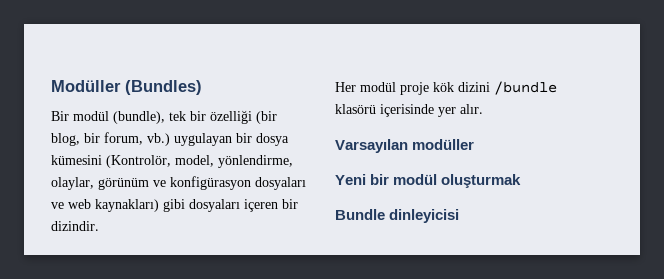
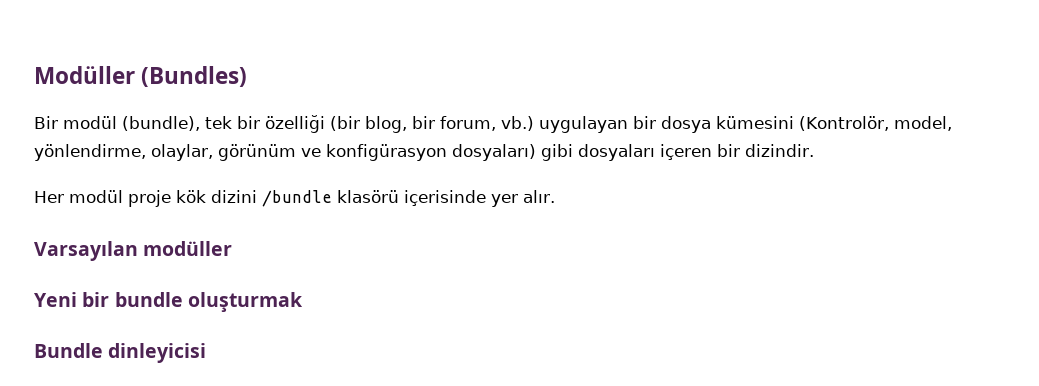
- Bir modül (bundle), tek bir özelliği (bir blog, bir forum, vb.) uygulayan bir dosya kümesini (Kontrolör, model, yönlendirme, olaylar, görünüm ve konfigürasyon dosyaları ve web kaynakları) gibi dosyaları içeren bir dizindir.
+ Bir modül (bundle), tek bir özelliği (bir blog, bir forum, vb.) uygulayan bir dosya kümesini (Kontrolör, model, yönlendirme, olaylar, görünüm ve konfigürasyon dosyaları) gibi dosyaları içeren bir dizindir.
- Yeni bir modül oluşturmak
+ Yeni bir bundle oluşturmak

